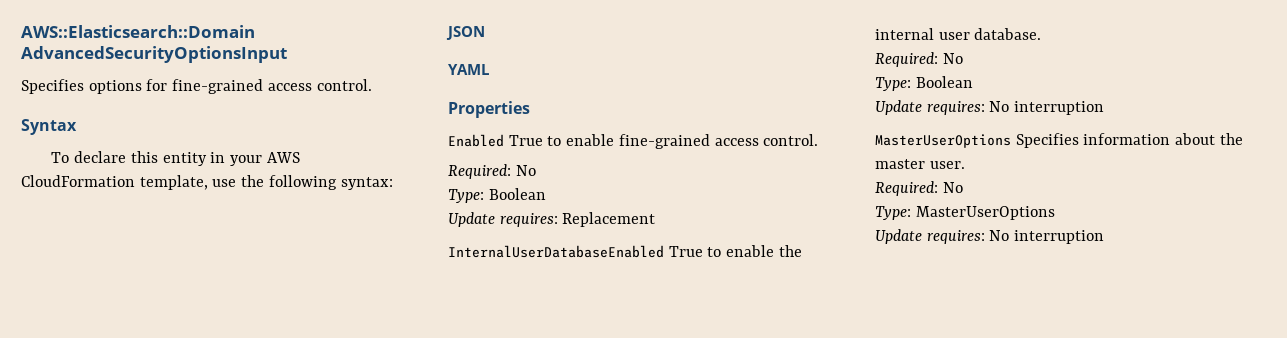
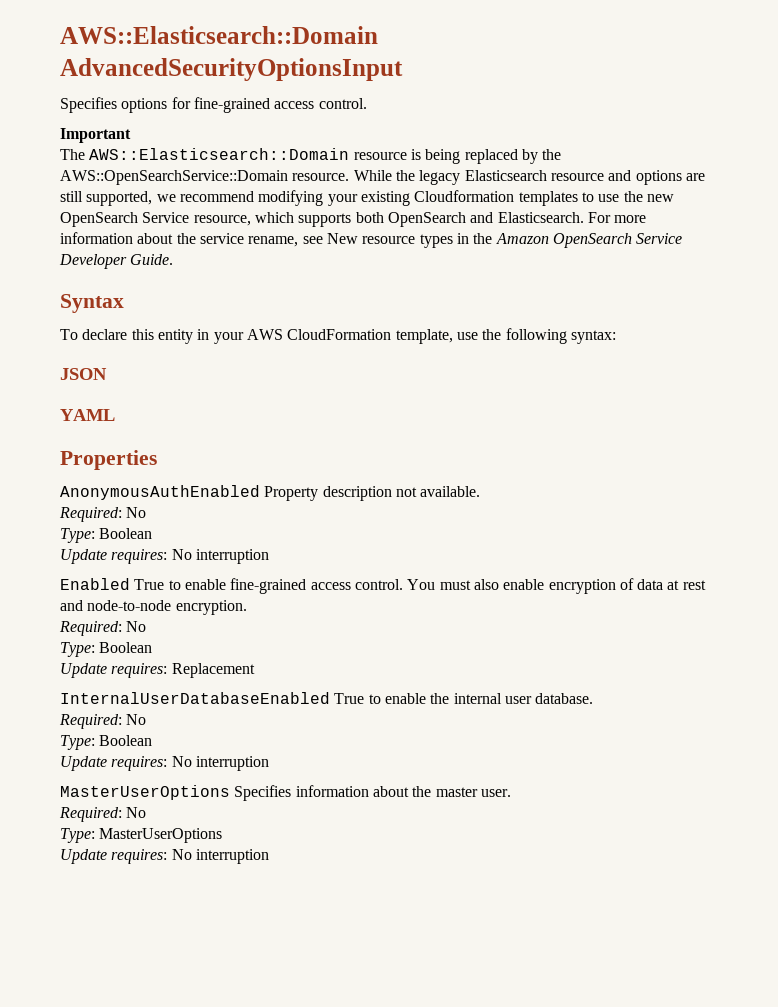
+ Important
+ The AWS::Elasticsearch::Domain resource is being replaced by the AWS::OpenSearchService::Domain resource. While the legacy Elasticsearch resource and options are still supported, we recommend modifying your existing Cloudformation templates to use the new OpenSearch Service resource, which supports both OpenSearch and Elasticsearch. For more information about the service rename, see New resource types in the Amazon OpenSearch Service Developer Guide.
+ AnonymousAuthEnabled Property description not available.
+ Required: No
+ Type: Boolean
+ Update requires: No interruption
+ You must also enable encryption of data at rest and node-to-node encryption.

